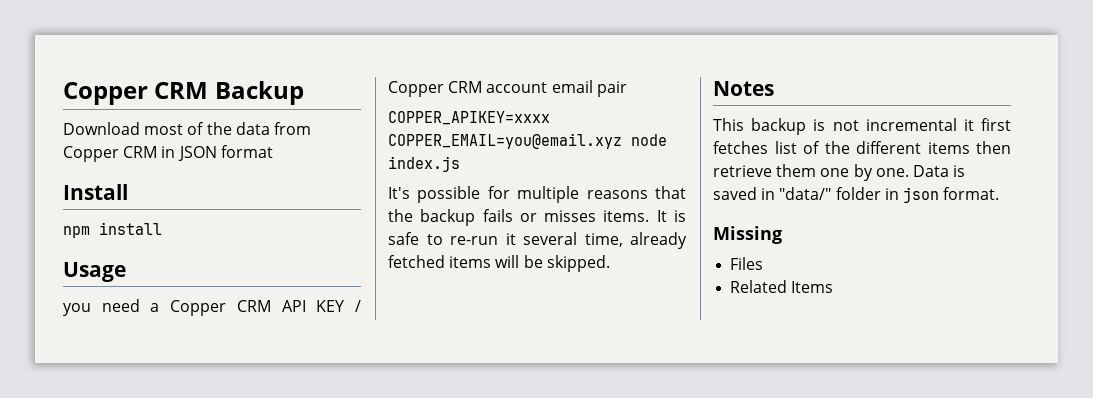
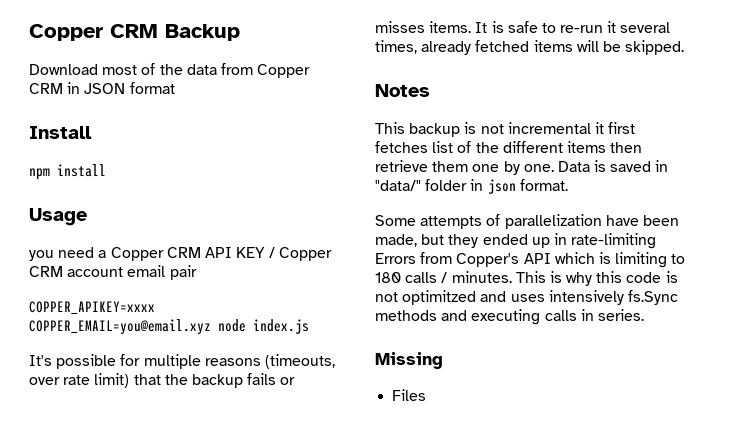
- It's possible for multiple reasons that the backup fails or misses items.
+ It's possible for multiple reasons (timeouts, over rate limit) that the backup fails or misses items.
- It is safe to re-run it several time, already fetched items will be skipped.
+ It is safe to re-run it several times, already fetched items will be skipped.
+ Some attempts of parallelization have been made, but they ended up in rate-limiting Errors from Copper's API which is limiting to 180 calls / minutes. This is why this code is not optimitzed and uses intensively fs.Sync methods and executing calls in series.
- Related Items

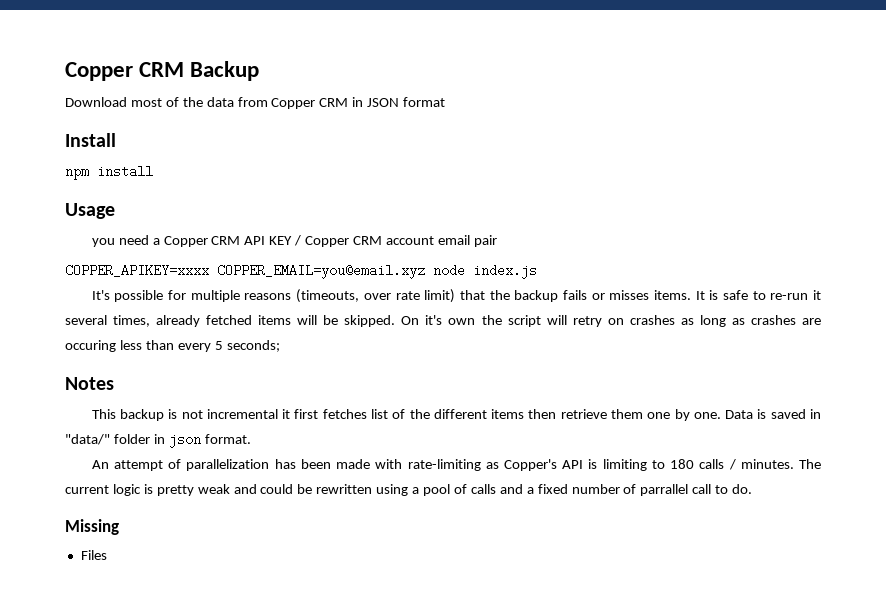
+ On it's own the script will retry on crashes as long as crashes are occuring less than every 5 seconds;
- Some attempts of parallelization have been made, but they ended up in rate-limiting Errors from Copper's API which is limiting to 180 calls / minutes.
+ An attempt of parallelization has been made with rate-limiting as Copper's API is limiting to 180 calls / minutes.
- This is why this code is not optimitzed and uses intensively fs.Sync methods and executing calls in series.
+ The current logic is pretty weak and could be rewritten using a pool of calls and a fixed number of parrallel call to do.

